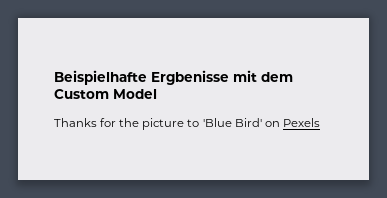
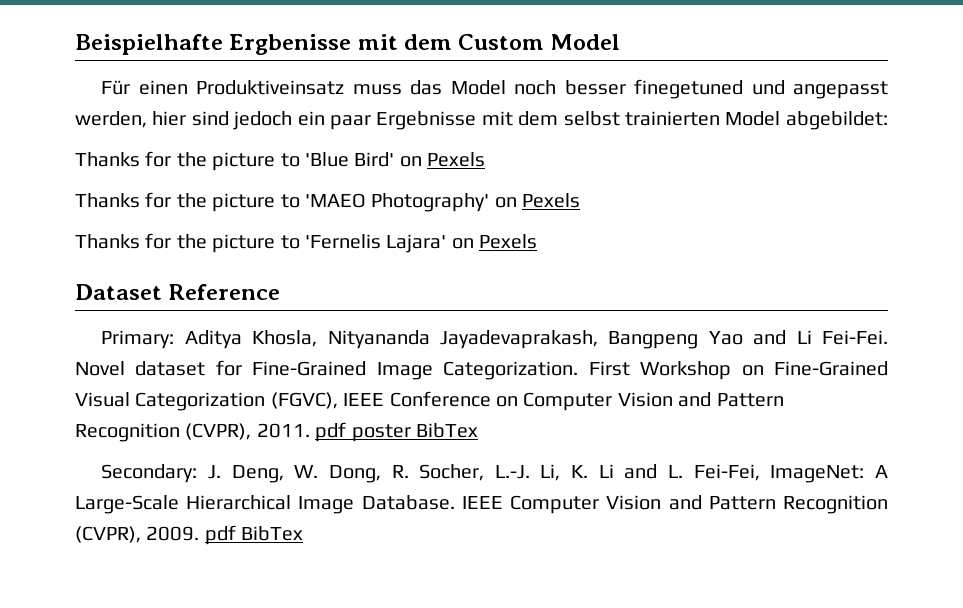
+ Für einen Produktiveinsatz muss das Model noch besser finegetuned und angepasst werden, hier sind jedoch ein paar Ergebnisse mit dem selbst trainierten Model abgebildet:
+ Thanks for the picture to 'MAEO Photography' on Pexels
+ Thanks for the picture to 'Fernelis Lajara' on Pexels
+ Dataset Reference
+ Primary: Aditya Khosla, Nityananda Jayadevaprakash, Bangpeng Yao and Li Fei-Fei. Novel dataset for Fine-Grained Image Categorization. First Workshop on Fine-Grained Visual Categorization (FGVC), IEEE Conference on Computer Vision and Pattern Recognition (CVPR), 2011. pdf poster BibTex
+ Secondary: J. Deng, W. Dong, R. Socher, L.-J. Li, K. Li and L. Fei-Fei, ImageNet: A Large-Scale Hierarchical Image Database. IEEE Computer Vision and Pattern Recognition (CVPR), 2009. pdf BibTex

